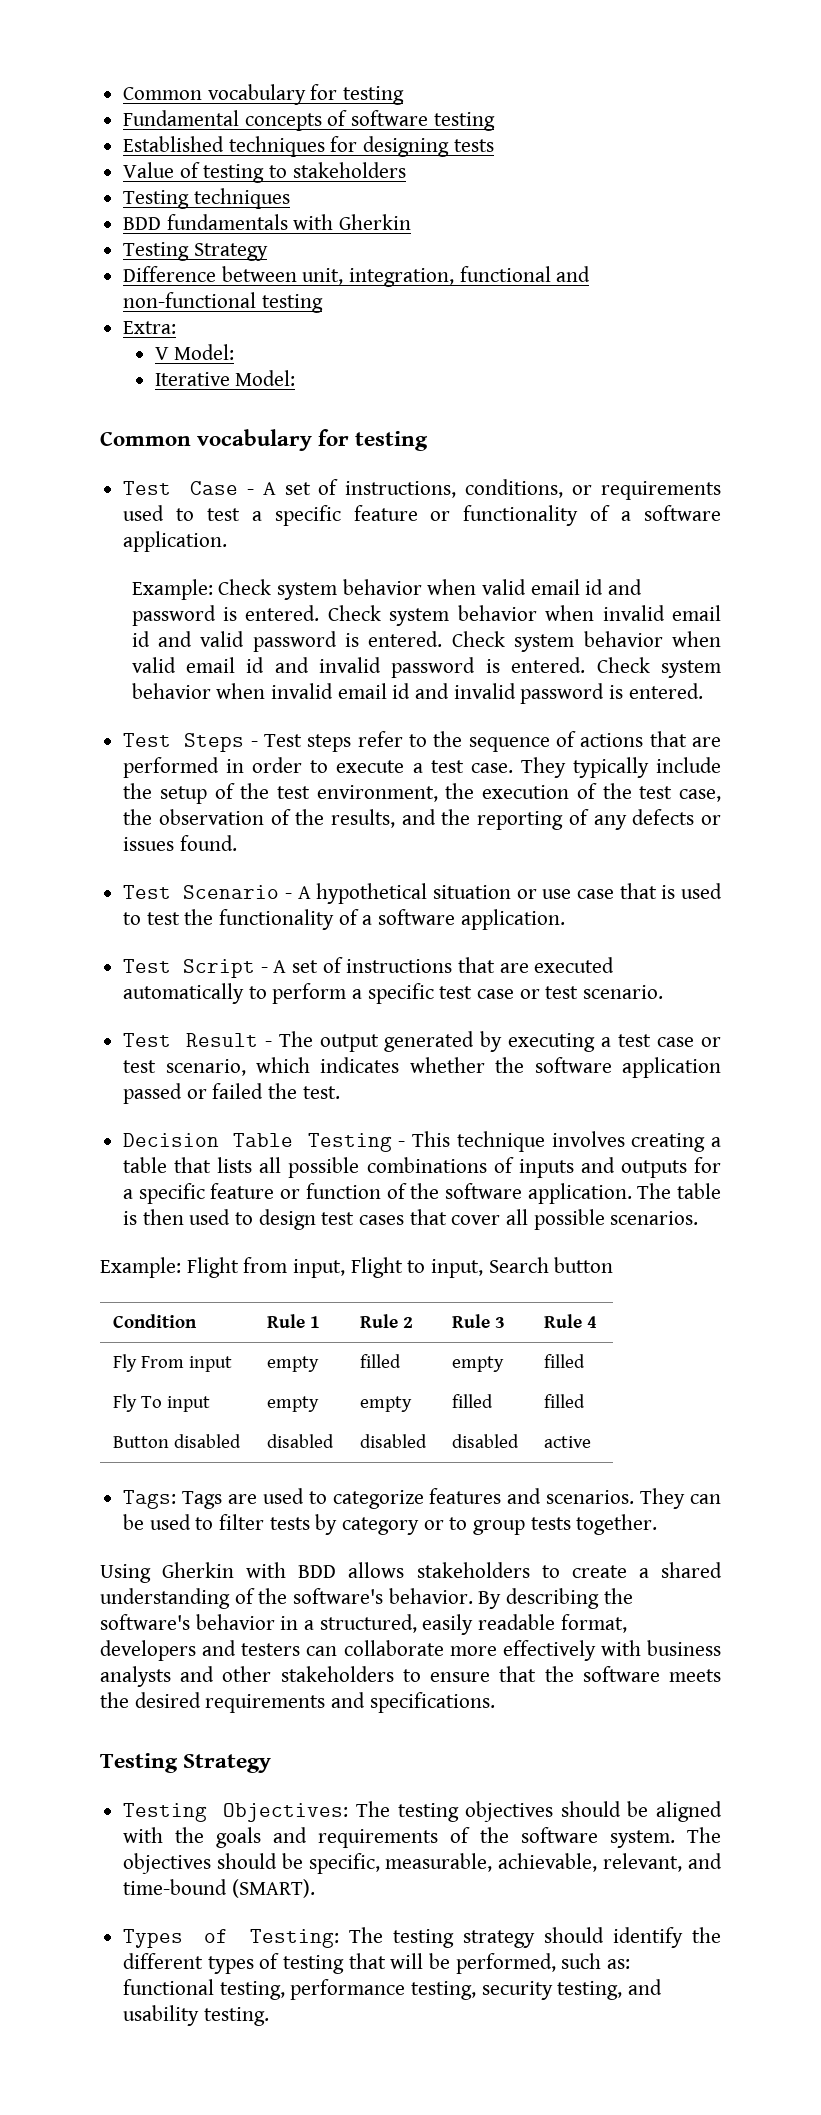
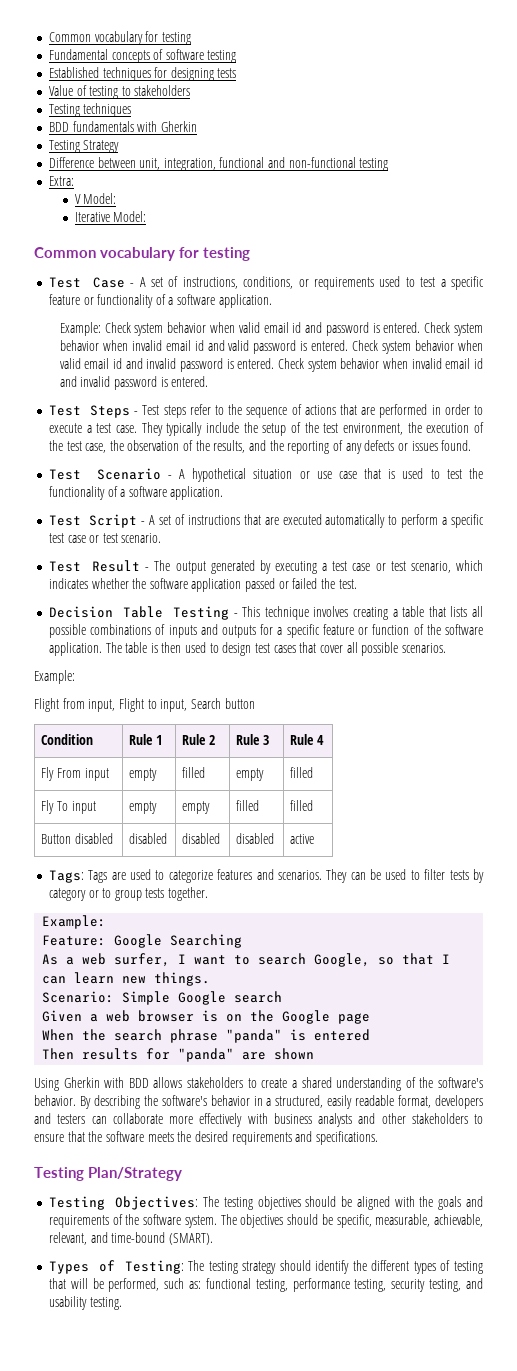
  The table is then used to design test cases that cover all possible scenarios.
- Example: Flight from input, Flight to input, Search button
+ Example:
+ Flight from input, Flight to input, Search button
  They can be used to filter tests by category or to group tests together.
+ Example:
+ Feature: Google Searching
+ As a web surfer, I want to search Google, so that I can learn new things.
+ Scenario: Simple Google search
+ Given a web browser is on the Google page
+ When the search phrase "panda" is entered
+ Then results for "panda" are shown
  By describing the software's behavior in a structured, easily readable format, developers and testers can collaborate more effectively with business analysts and other stakeholders to ensure that the software meets the desired requirements and specifications.
- Testing Strategy
+ Testing Plan/Strategy

